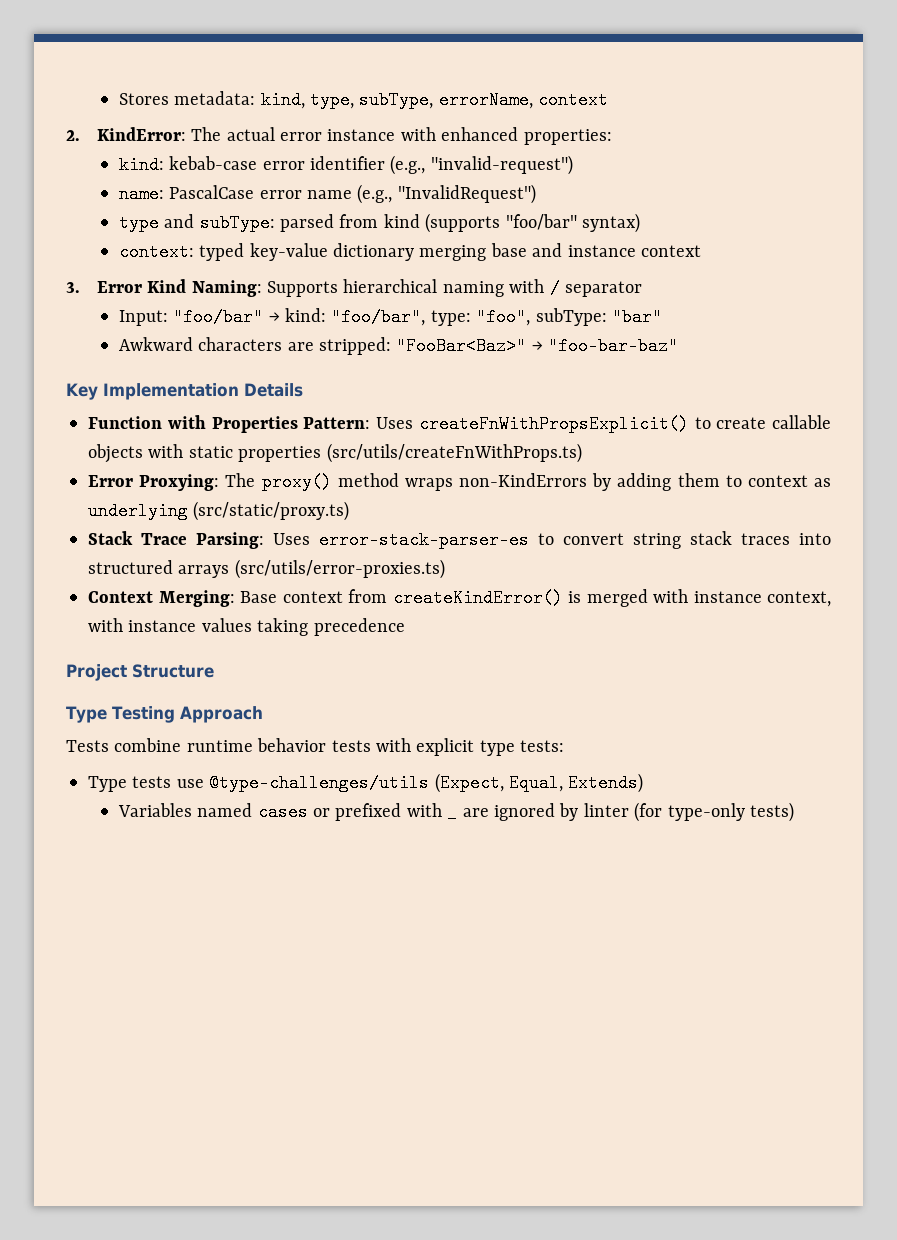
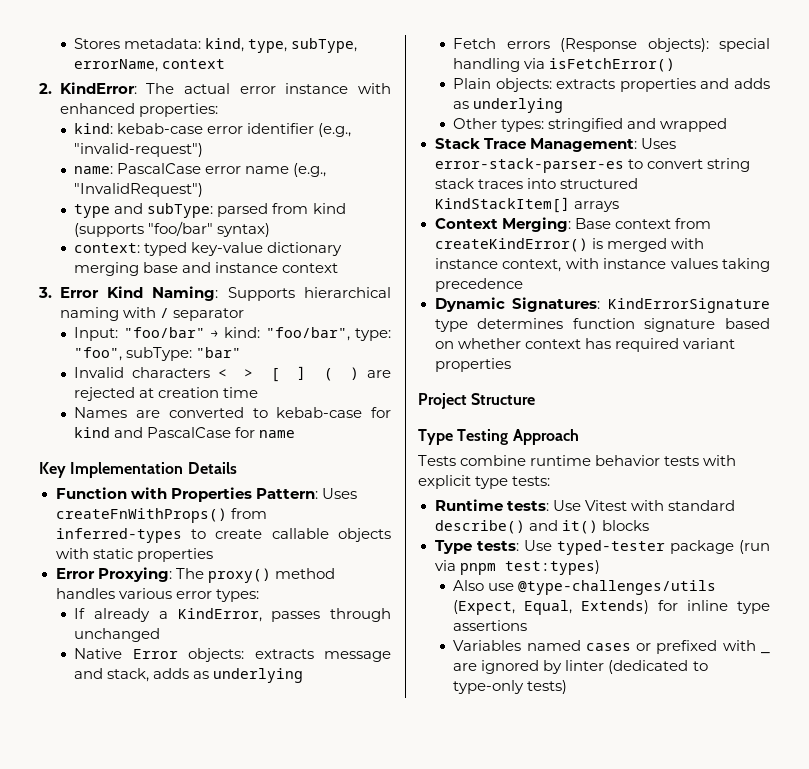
- Awkward characters are stripped: "FooBar<Baz>" → "foo-bar-baz"
+ Invalid characters < > [ ] ( ) are rejected at creation time
+ Names are converted to kebab-case for kind and PascalCase for name
- Function with Properties Pattern: Uses createFnWithPropsExplicit() to create callable objects with static properties (src/utils/createFnWithProps.ts)
+ Function with Properties Pattern: Uses createFnWithProps() from inferred-types to create callable objects with static properties
- Error Proxying: The proxy() method wraps non-KindErrors by adding them to context as underlying (src/static/proxy.ts)
+ Error Proxying: The proxy() method handles various error types:
+ If already a KindError, passes through unchanged
+ Native Error objects: extracts message and stack, adds as underlying
+ Fetch errors (Response objects): special handling via isFetchError()
+ Plain objects: extracts properties and adds as underlying
+ Other types: stringified and wrapped
- Stack Trace Parsing: Uses error-stack-parser-es to convert string stack traces into structured arrays (src/utils/error-proxies.ts)
+ Stack Trace Management: Uses error-stack-parser-es to convert string stack traces into structured KindStackItem[] arrays
+ Dynamic Signatures: KindErrorSignature type determines function signature based on whether context has required variant properties
- Type tests use @type-challenges/utils (Expect, Equal, Extends)
+ Runtime tests: Use Vitest with standard describe() and it() blocks
+ Type tests: Use typed-tester package (run via pnpm test:types)
+ Also use @type-challenges/utils (Expect, Equal, Extends) for inline type assertions
- Variables named cases or prefixed with _ are ignored by linter (for type-only tests)
+ Variables named cases or prefixed with _ are ignored by linter (dedicated to type-only tests)

